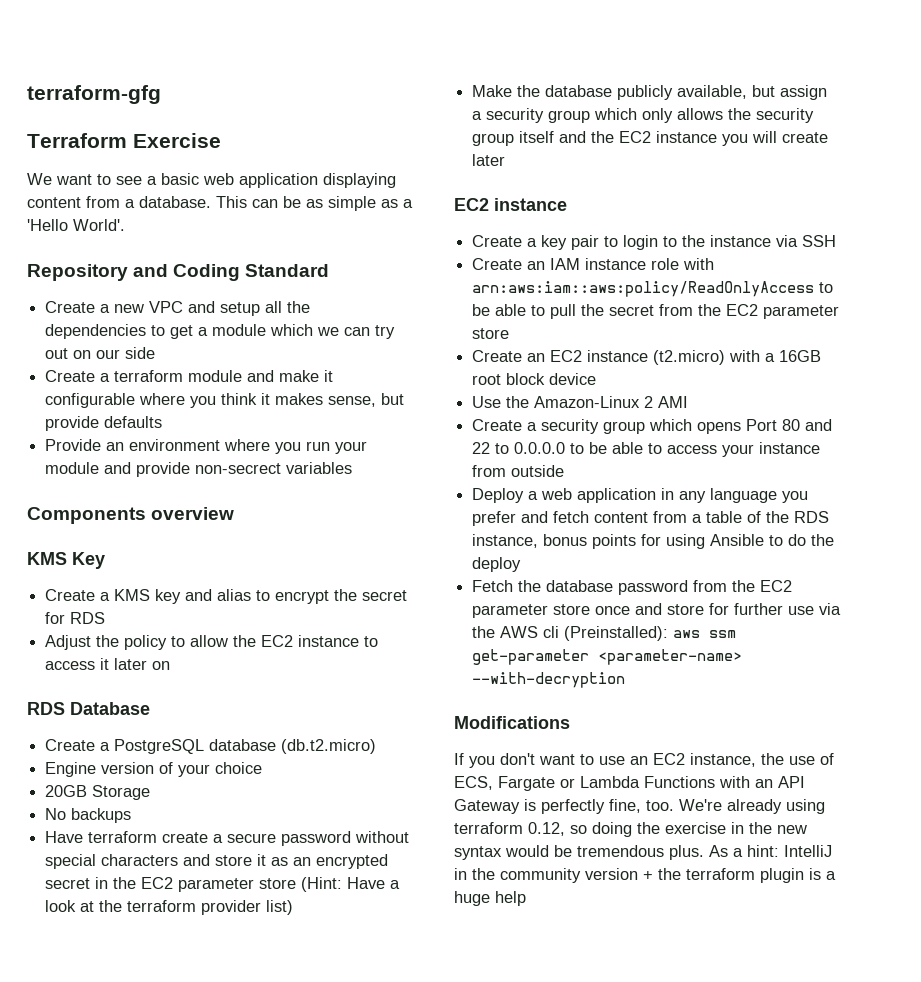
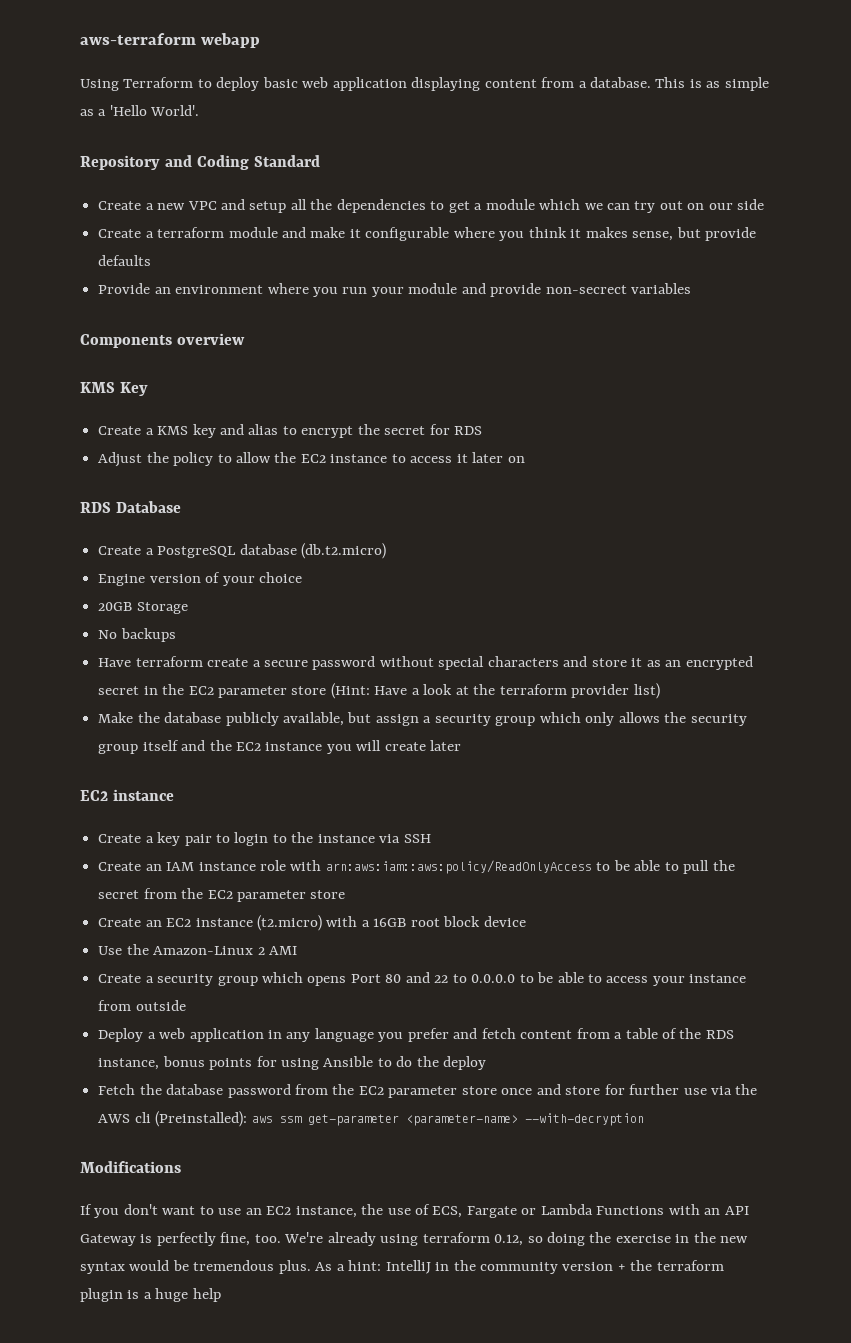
- terraform-gfg
- Terraform Exercise
- We want to see a basic web application displaying content from a database.
+ aws-terraform webapp
+ Using Terraform to deploy basic web application displaying content from a database.
- This can be as simple as a 'Hello World'.
+ This is as simple as a 'Hello World'.

